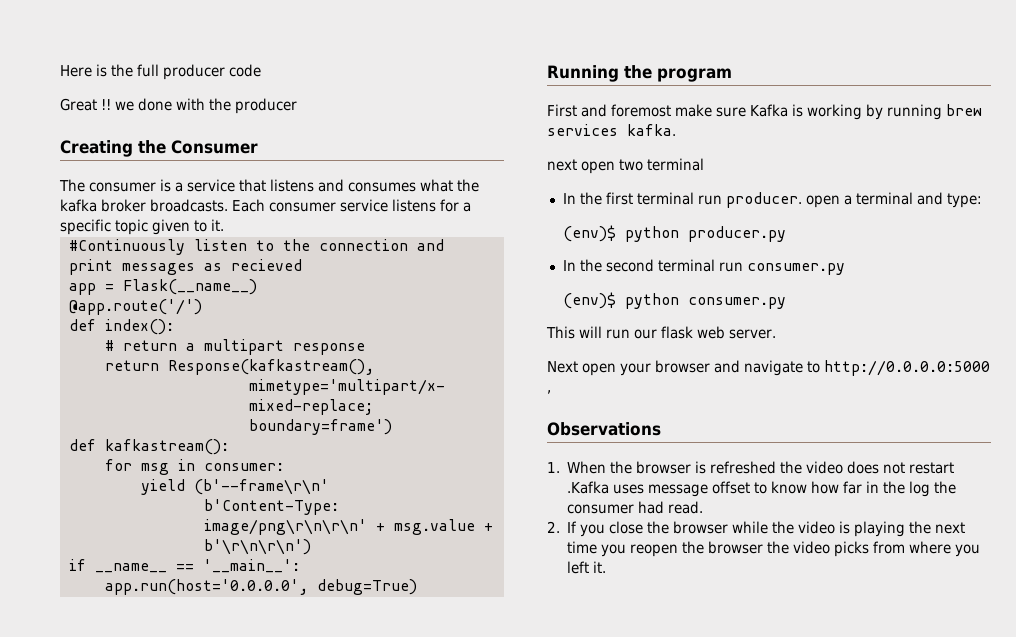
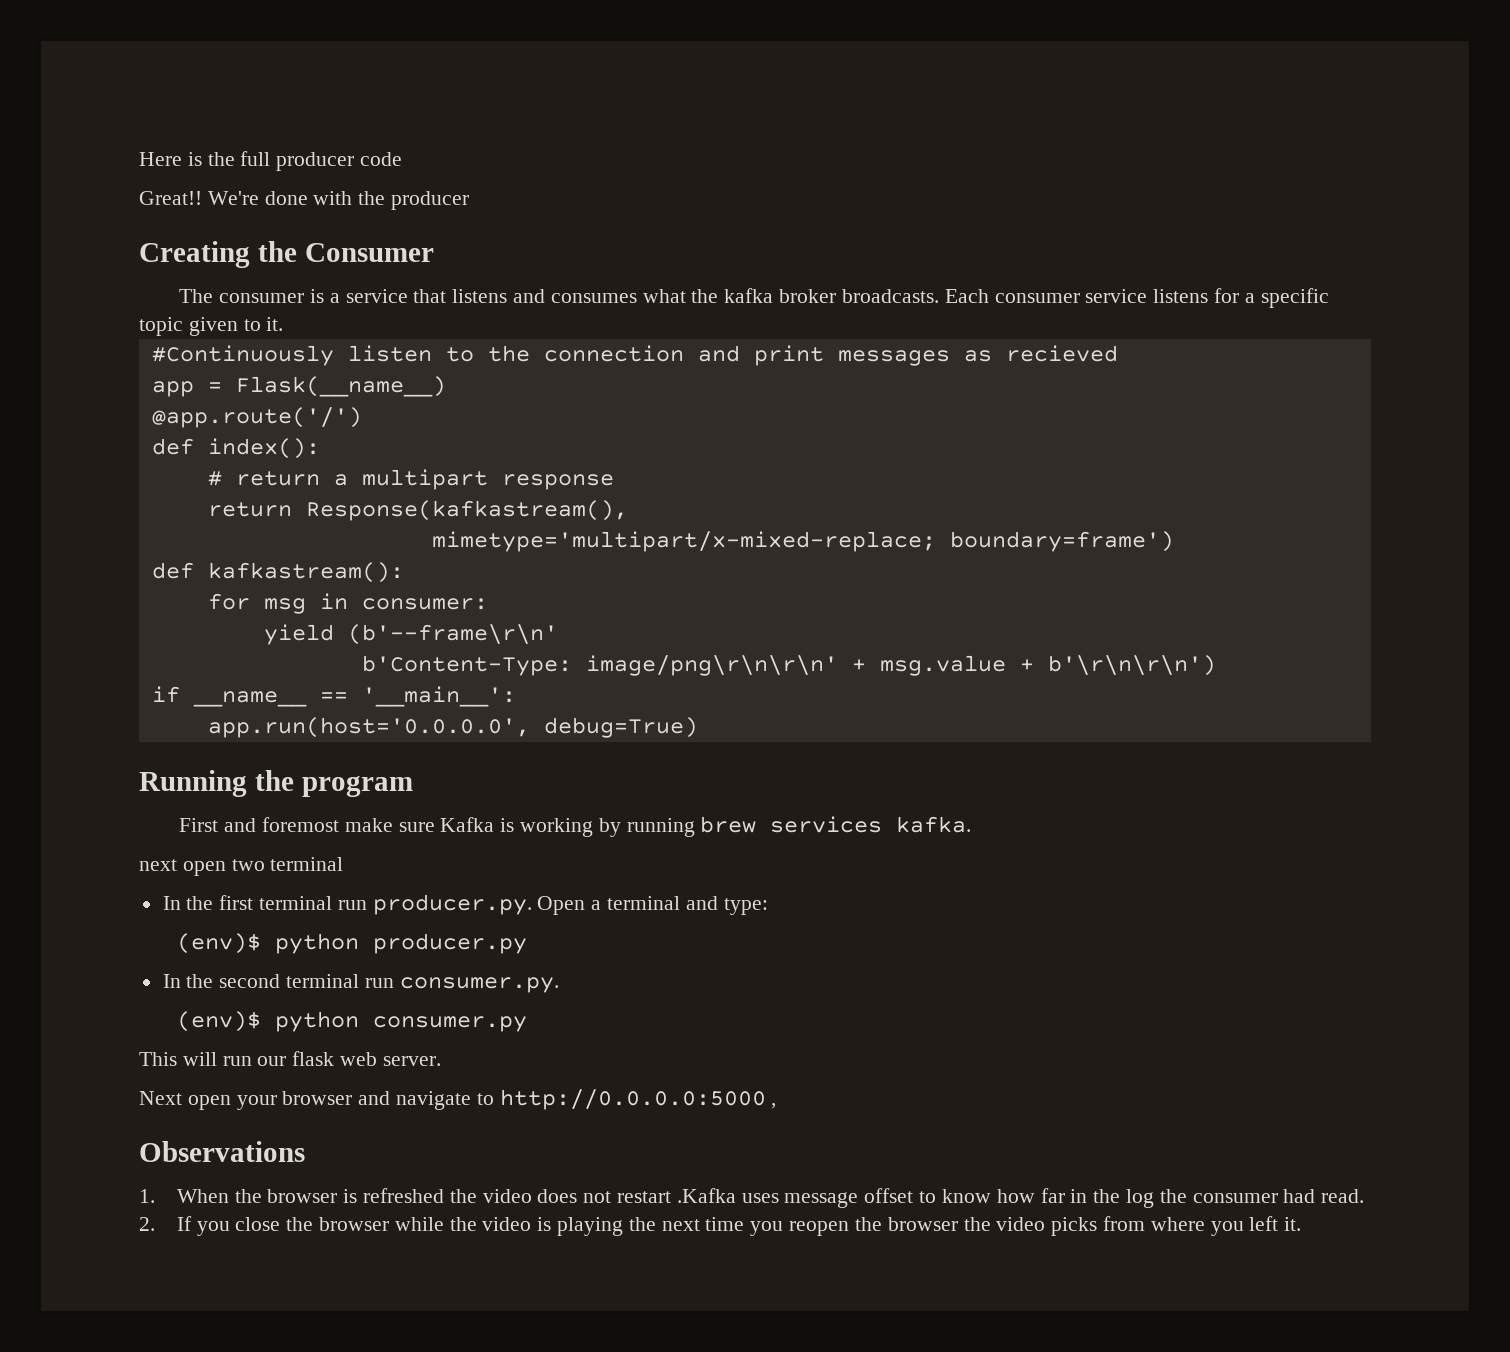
- Great !! we done with the producer
+ Great!! We're done with the producer
- In the first terminal run producer. open a terminal and type:
+ In the first terminal run producer.py. Open a terminal and type:
- In the second terminal run consumer.py
+ In the second terminal run consumer.py.

